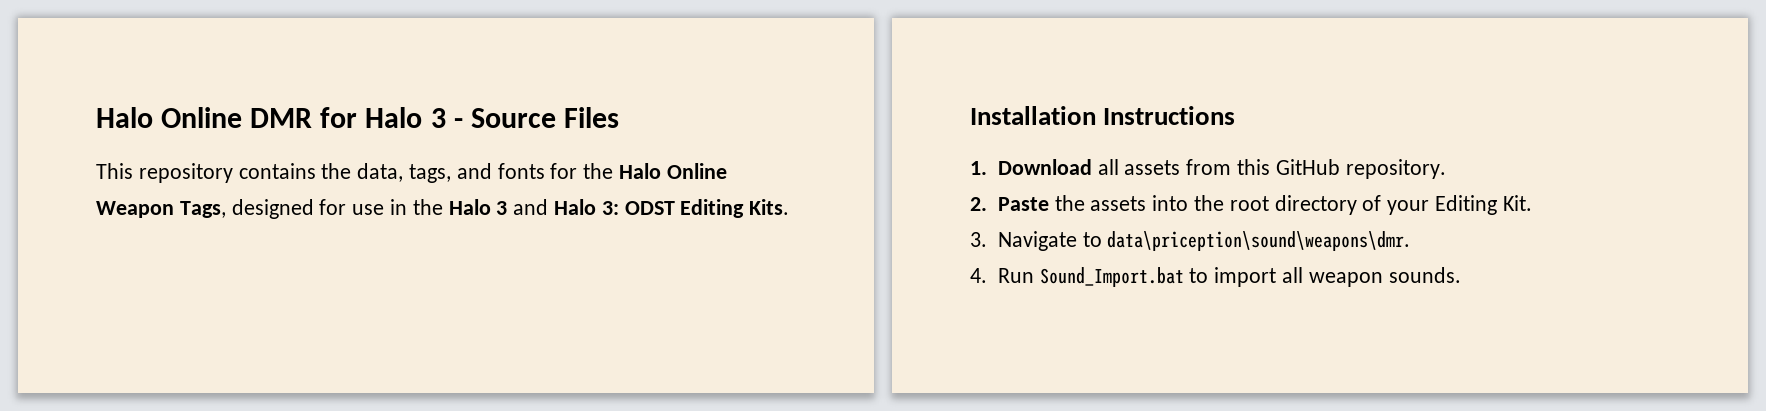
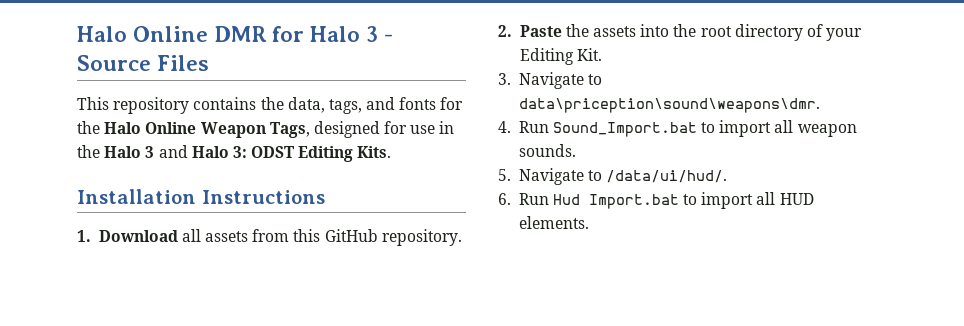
+ 5. Navigate to /data/ui/hud/.
+ 6. Run Hud Import.bat to import all HUD elements.

